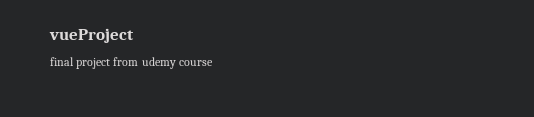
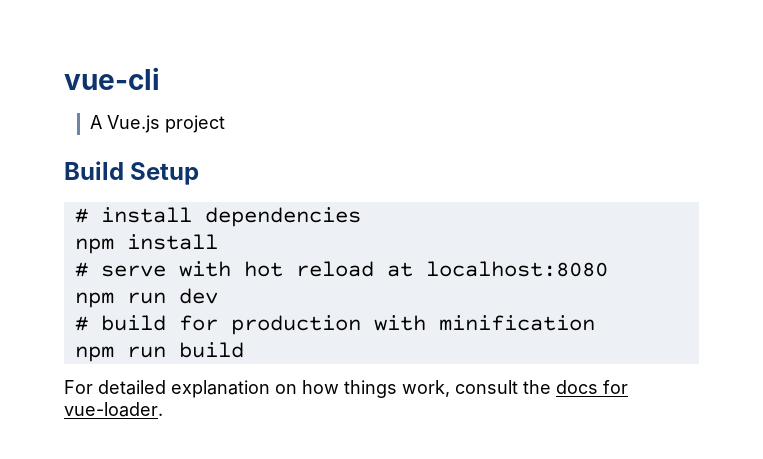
- vueProject
- final project from udemy course
+ vue-cli
+ A Vue.js project
+ Build Setup
+ # install dependencies
+ npm install
+ # serve with hot reload at localhost:8080
+ npm run dev
+ # build for production with minification
+ npm run build
+ For detailed explanation on how things work, consult the docs for vue-loader.

